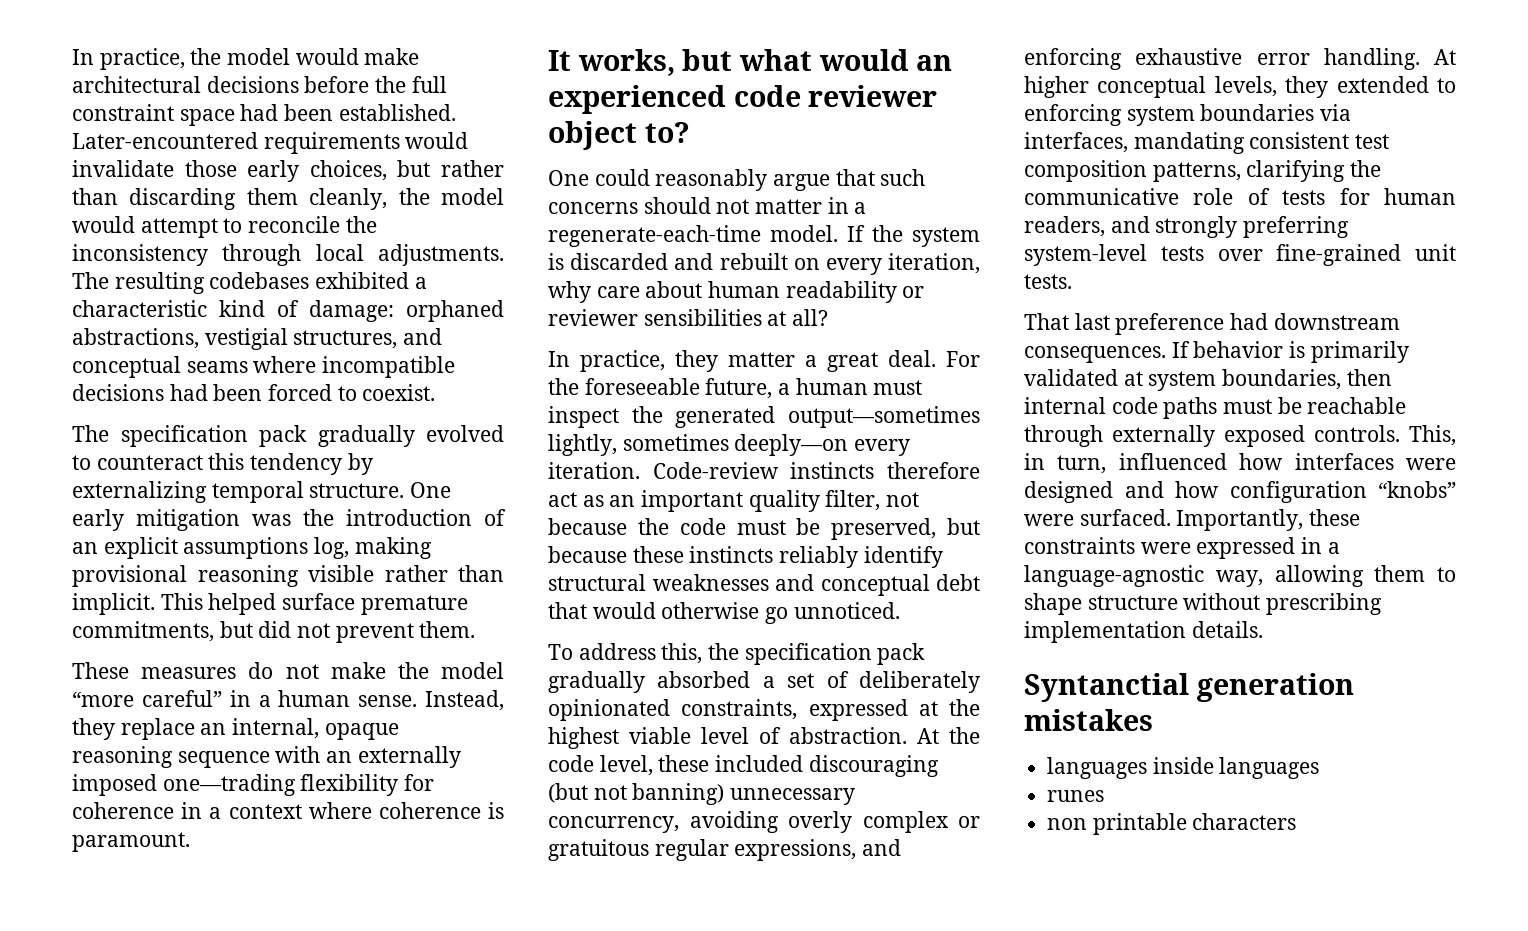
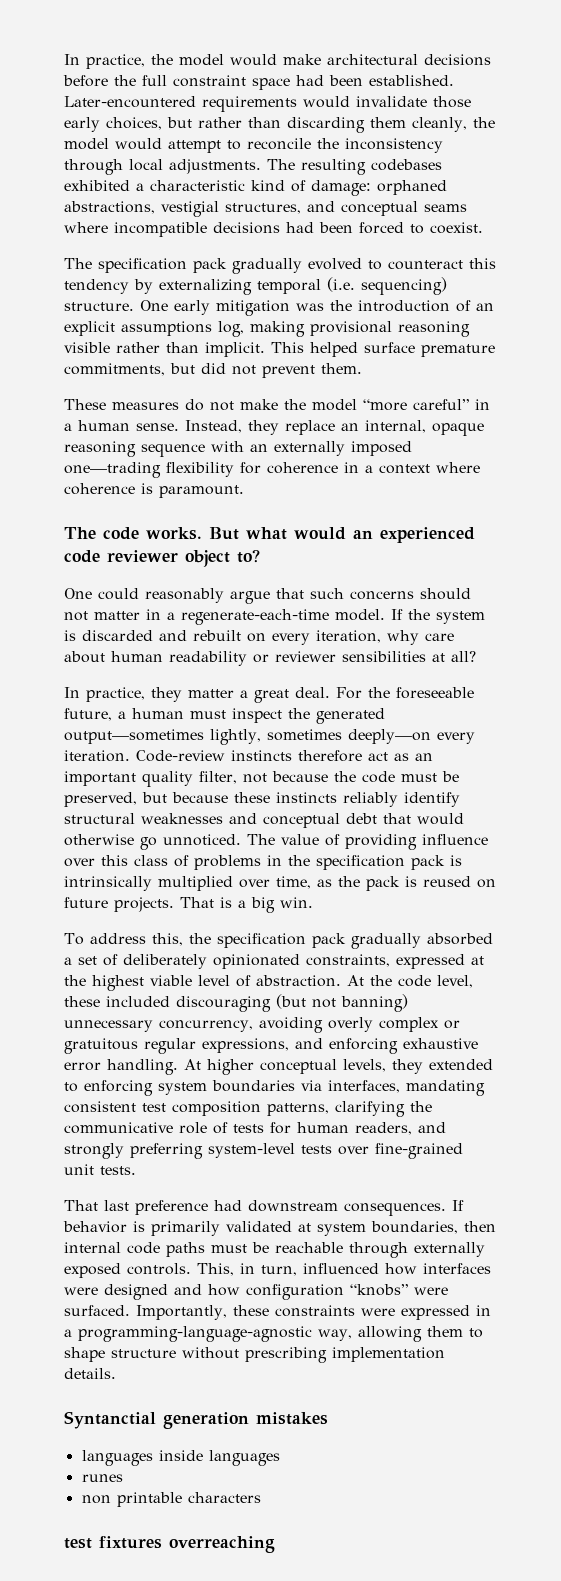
- The specification pack gradually evolved to counteract this tendency by externalizing temporal structure.
+ The specification pack gradually evolved to counteract this tendency by externalizing temporal (i.e. sequencing) structure.
- It works, but what would an experienced code reviewer object to?
+ The code works. But what would an experienced code reviewer object to?
+ The value of providing influence over this class of problems in the specification pack is intrinsically multiplied over time, as the pack is reused on future projects. That is a big win.
- Importantly, these constraints were expressed in a language-agnostic way, allowing them to shape structure without prescribing implementation details.
+ Importantly, these constraints were expressed in a programming-language-agnostic way, allowing them to shape structure without prescribing implementation details.
+ test fixtures overreaching

